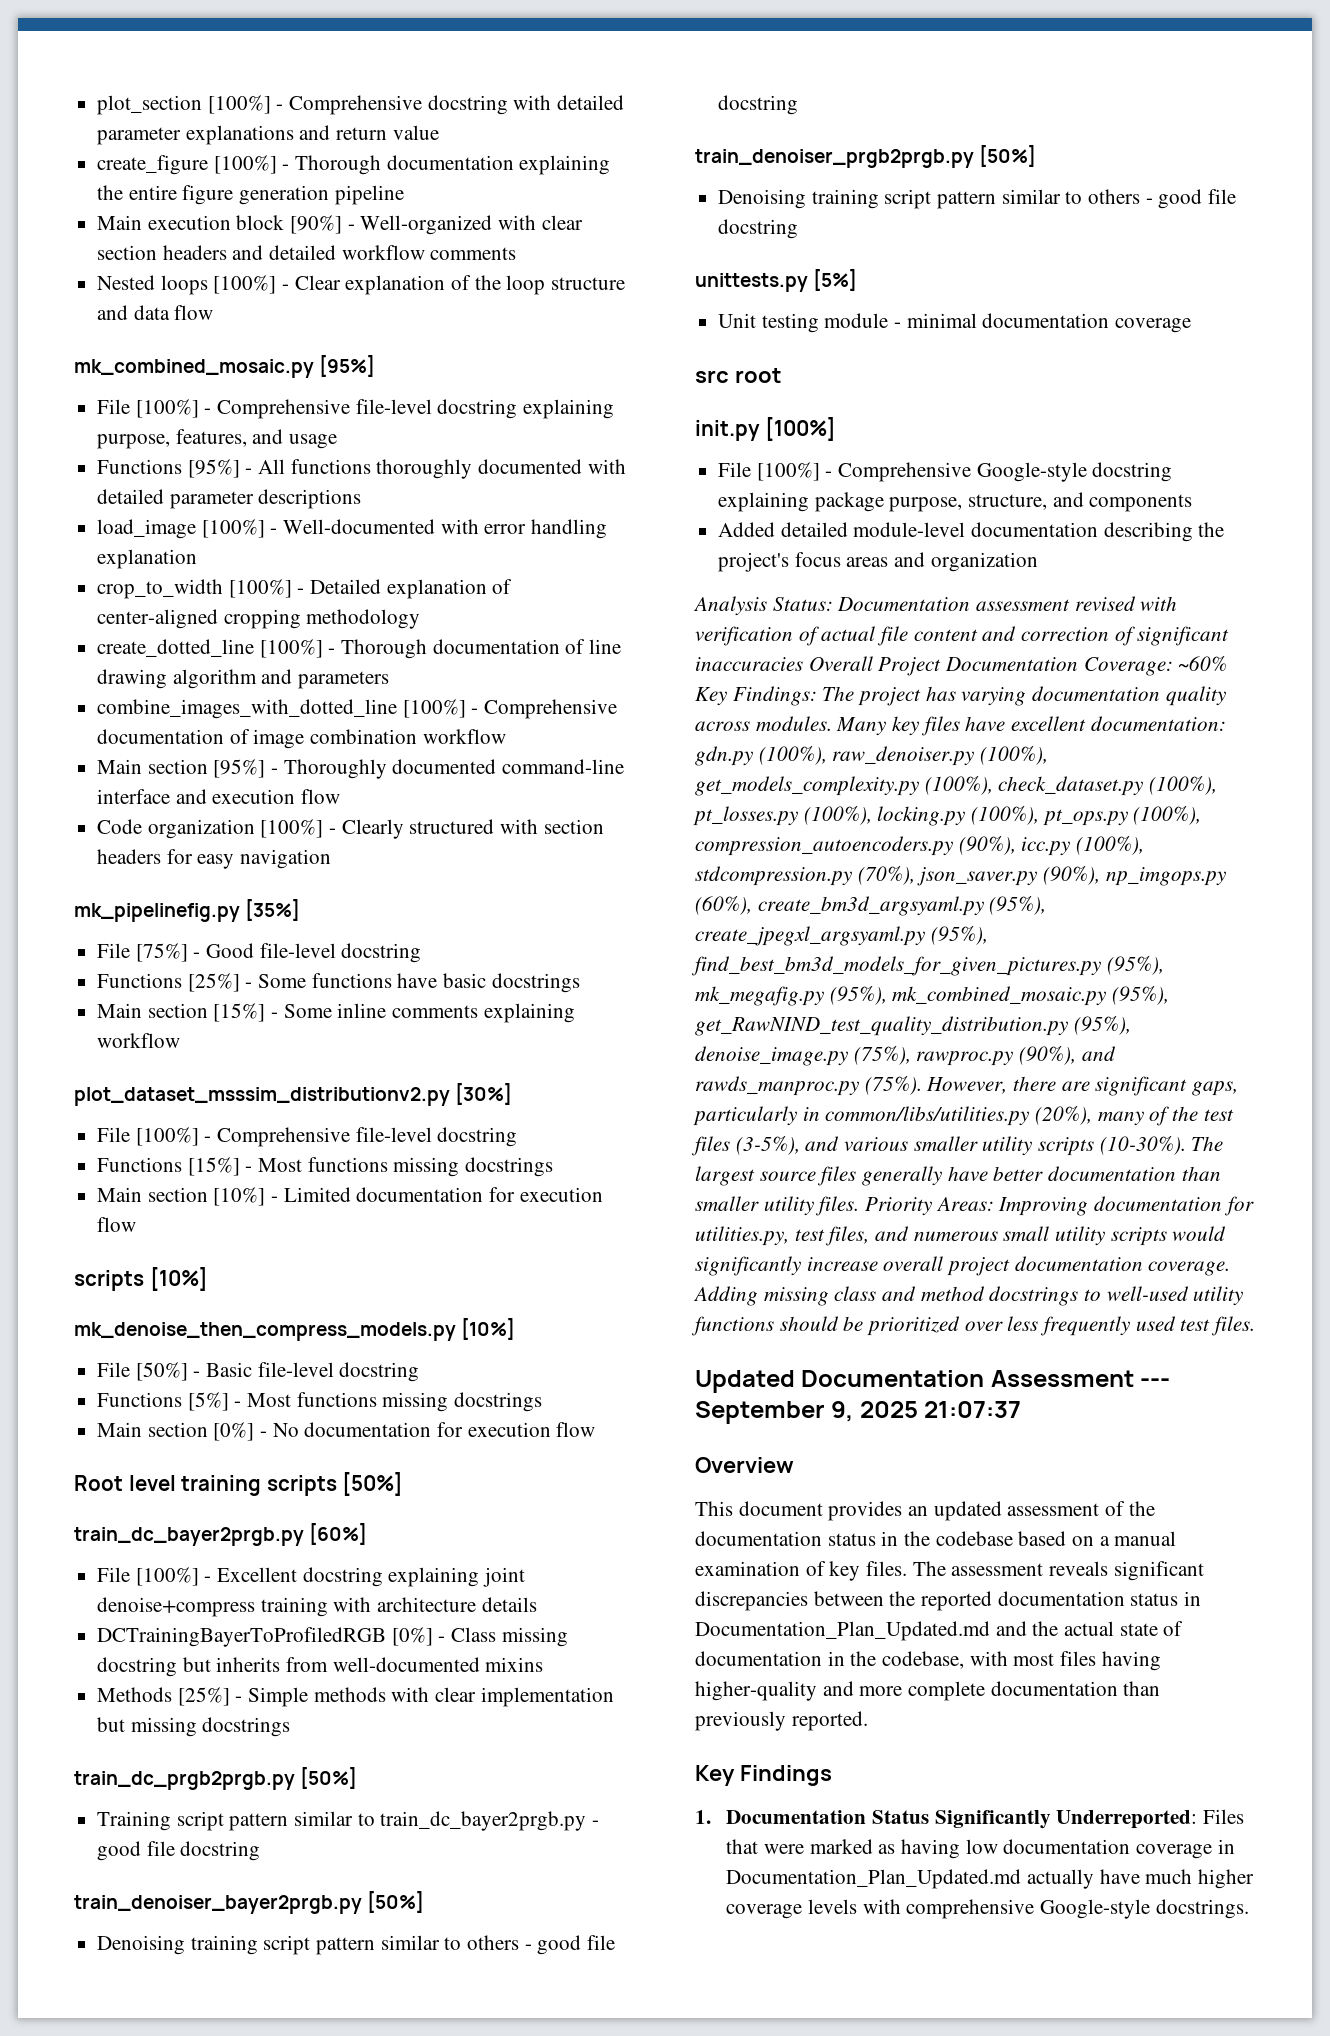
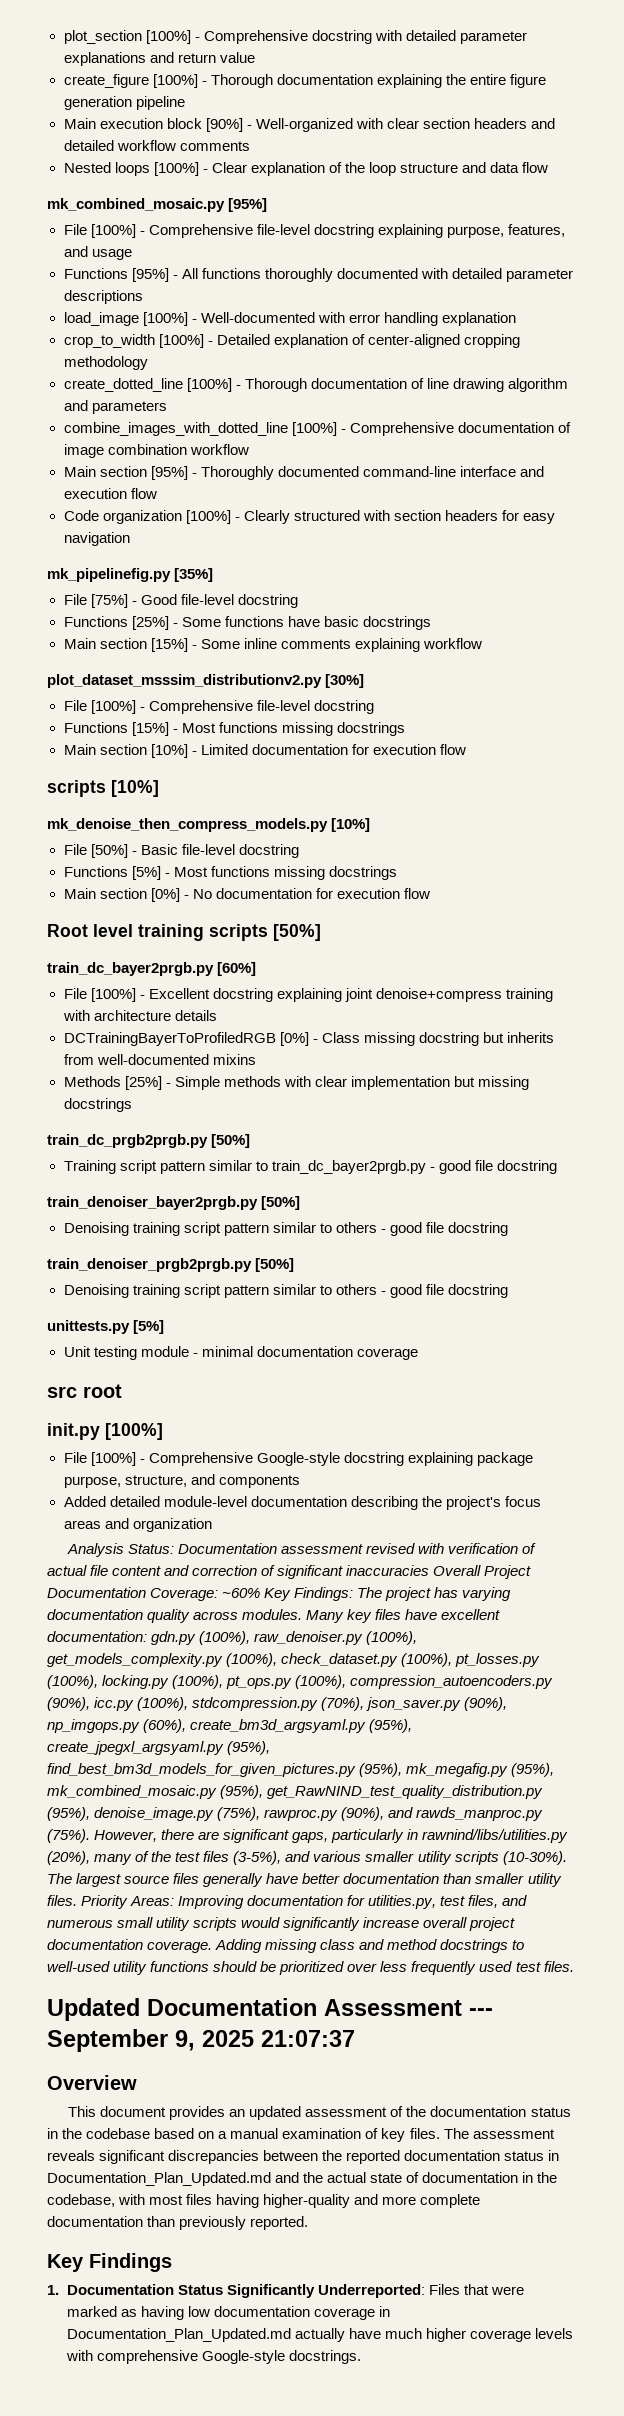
- However, there are significant gaps, particularly in common/libs/utilities.py (20%), many of the test files (3-5%), and various smaller utility scripts (10-30%).
+ However, there are significant gaps, particularly in rawnind/libs/utilities.py (20%), many of the test files (3-5%), and various smaller utility scripts (10-30%).

